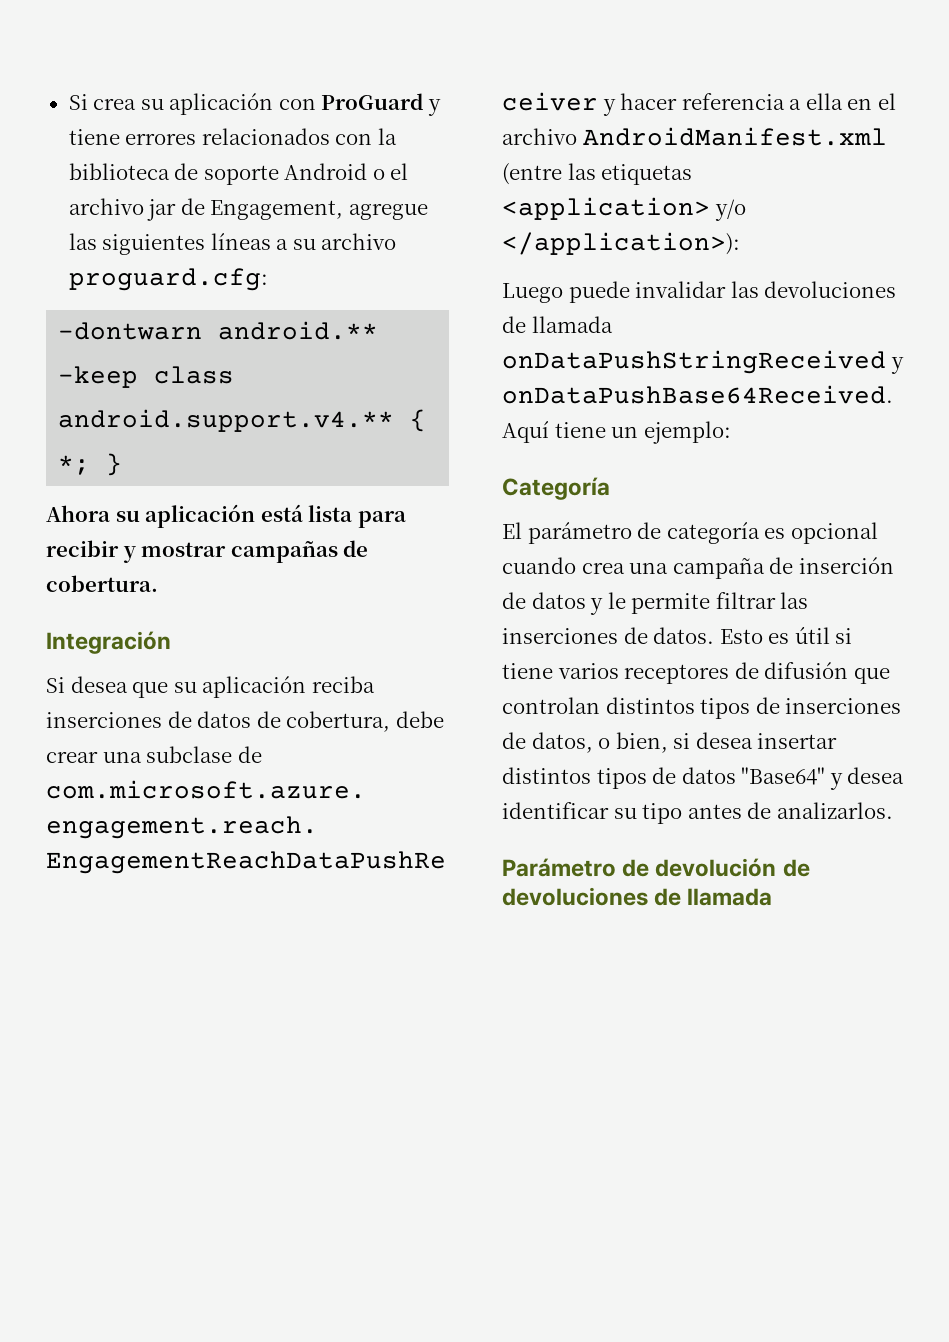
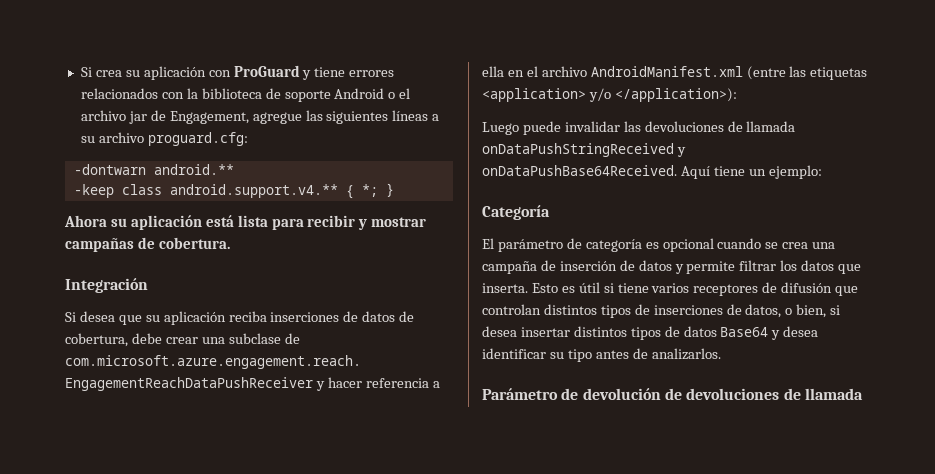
- El parámetro de categoría es opcional cuando crea una campaña de inserción de datos y le permite filtrar las inserciones de datos.
+ El parámetro de categoría es opcional cuando se crea una campaña de inserción de datos y permite filtrar los datos que inserta.
- Esto es útil si tiene varios receptores de difusión que controlan distintos tipos de inserciones de datos, o bien, si desea insertar distintos tipos de datos "Base64" y desea identificar su tipo antes de analizarlos.
+ Esto es útil si tiene varios receptores de difusión que controlan distintos tipos de inserciones de datos, o bien, si desea insertar distintos tipos de datos Base64 y desea identificar su tipo antes de analizarlos.

